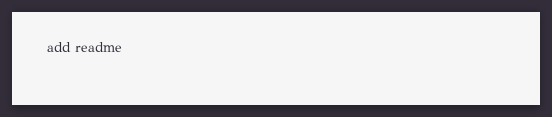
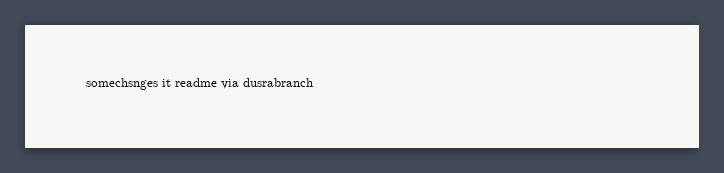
- add readme
+ somechsnges it readme via dusrabranch

